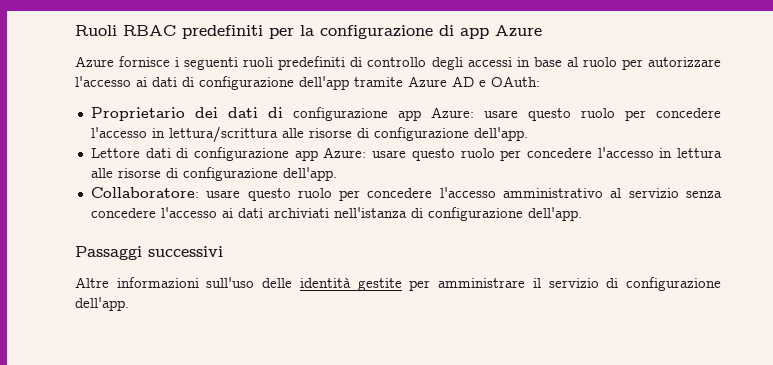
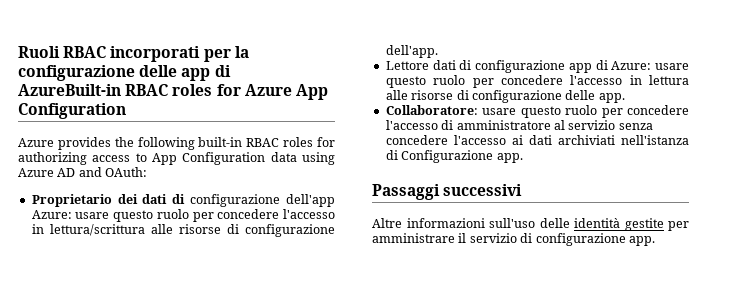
- Ruoli RBAC predefiniti per la configurazione di app Azure
- Azure fornisce i seguenti ruoli predefiniti di controllo degli accessi in base al ruolo per autorizzare l'accesso ai dati di configurazione dell'app tramite Azure AD e OAuth:
+ Ruoli RBAC incorporati per la configurazione delle app di AzureBuilt-in RBAC roles for Azure App Configuration
+ Azure provides the following built-in RBAC roles for authorizing access to App Configuration data using Azure AD and OAuth:
- Proprietario dei dati di configurazione app Azure: usare questo ruolo per concedere l'accesso in lettura/scrittura alle risorse di configurazione dell'app.
+ Proprietario dei dati di configurazione dell'app Azure: usare questo ruolo per concedere l'accesso in lettura/scrittura alle risorse di configurazione dell'app.
- Lettore dati di configurazione app Azure: usare questo ruolo per concedere l'accesso in lettura alle risorse di configurazione dell'app.
+ Lettore dati di configurazione app di Azure: usare questo ruolo per concedere l'accesso in lettura alle risorse di configurazione delle app.
- Collaboratore: usare questo ruolo per concedere l'accesso amministrativo al servizio senza concedere l'accesso ai dati archiviati nell'istanza di configurazione dell'app.
+ Collaboratore: usare questo ruolo per concedere l'accesso di amministratore al servizio senza concedere l'accesso ai dati archiviati nell'istanza di Configurazione app.
- Altre informazioni sull'uso delle identità gestite per amministrare il servizio di configurazione dell'app.
+ Altre informazioni sull'uso delle identità gestite per amministrare il servizio di configurazione app.

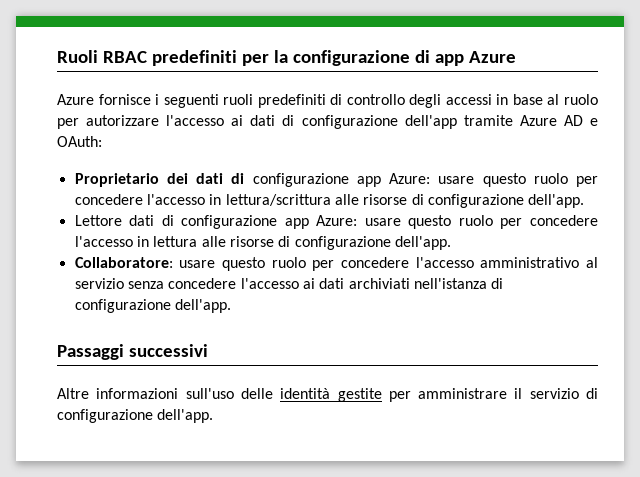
- Ruoli RBAC incorporati per la configurazione delle app di AzureBuilt-in RBAC roles for Azure App Configuration
- Azure provides the following built-in RBAC roles for authorizing access to App Configuration data using Azure AD and OAuth:
+ Ruoli RBAC predefiniti per la configurazione di app Azure
+ Azure fornisce i seguenti ruoli predefiniti di controllo degli accessi in base al ruolo per autorizzare l'accesso ai dati di configurazione dell'app tramite Azure AD e OAuth:
- Proprietario dei dati di configurazione dell'app Azure: usare questo ruolo per concedere l'accesso in lettura/scrittura alle risorse di configurazione dell'app.
+ Proprietario dei dati di configurazione app Azure: usare questo ruolo per concedere l'accesso in lettura/scrittura alle risorse di configurazione dell'app.
- Lettore dati di configurazione app di Azure: usare questo ruolo per concedere l'accesso in lettura alle risorse di configurazione delle app.
+ Lettore dati di configurazione app Azure: usare questo ruolo per concedere l'accesso in lettura alle risorse di configurazione dell'app.
- Collaboratore: usare questo ruolo per concedere l'accesso di amministratore al servizio senza concedere l'accesso ai dati archiviati nell'istanza di Configurazione app.
+ Collaboratore: usare questo ruolo per concedere l'accesso amministrativo al servizio senza concedere l'accesso ai dati archiviati nell'istanza di configurazione dell'app.
- Altre informazioni sull'uso delle identità gestite per amministrare il servizio di configurazione app.
+ Altre informazioni sull'uso delle identità gestite per amministrare il servizio di configurazione dell'app.

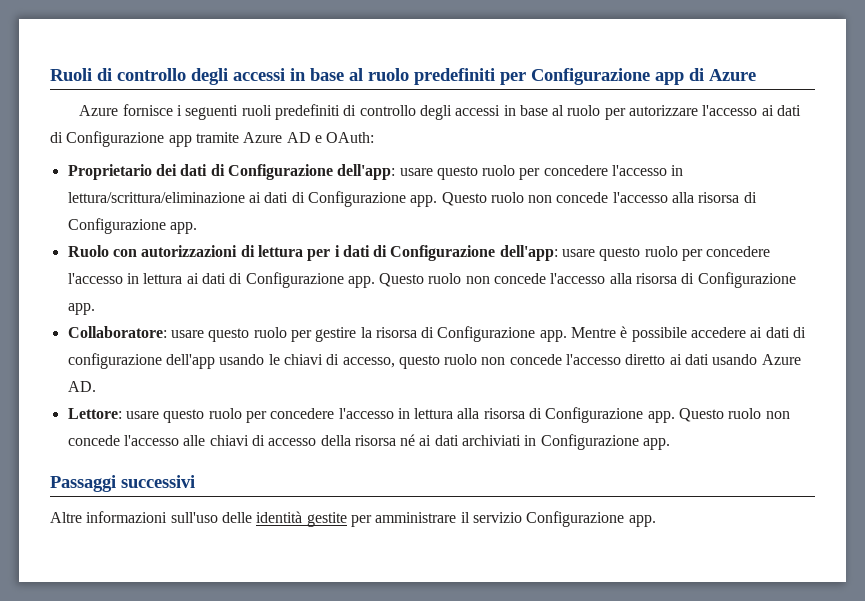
- Ruoli RBAC predefiniti per la configurazione di app Azure
+ Ruoli di controllo degli accessi in base al ruolo predefiniti per Configurazione app di Azure
- Azure fornisce i seguenti ruoli predefiniti di controllo degli accessi in base al ruolo per autorizzare l'accesso ai dati di configurazione dell'app tramite Azure AD e OAuth:
+ Azure fornisce i seguenti ruoli predefiniti di controllo degli accessi in base al ruolo per autorizzare l'accesso ai dati di Configurazione app tramite Azure AD e OAuth:
- Proprietario dei dati di configurazione app Azure: usare questo ruolo per concedere l'accesso in lettura/scrittura alle risorse di configurazione dell'app.
- Lettore dati di configurazione app Azure: usare questo ruolo per concedere l'accesso in lettura alle risorse di configurazione dell'app.
+ Proprietario dei dati di Configurazione dell'app: usare questo ruolo per concedere l'accesso in lettura/scrittura/eliminazione ai dati di Configurazione app. Questo ruolo non concede l'accesso alla risorsa di Configurazione app.
+ Ruolo con autorizzazioni di lettura per i dati di Configurazione dell'app: usare questo ruolo per concedere l'accesso in lettura ai dati di Configurazione app. Questo ruolo non concede l'accesso alla risorsa di Configurazione app.
- Collaboratore: usare questo ruolo per concedere l'accesso amministrativo al servizio senza concedere l'accesso ai dati archiviati nell'istanza di configurazione dell'app.
+ Collaboratore: usare questo ruolo per gestire la risorsa di Configurazione app. Mentre è possibile accedere ai dati di configurazione dell'app usando le chiavi di accesso, questo ruolo non concede l'accesso diretto ai dati usando Azure AD.
+ Lettore: usare questo ruolo per concedere l'accesso in lettura alla risorsa di Configurazione app. Questo ruolo non concede l'accesso alle chiavi di accesso della risorsa né ai dati archiviati in Configurazione app.
- Altre informazioni sull'uso delle identità gestite per amministrare il servizio di configurazione dell'app.
+ Altre informazioni sull'uso delle identità gestite per amministrare il servizio Configurazione app.

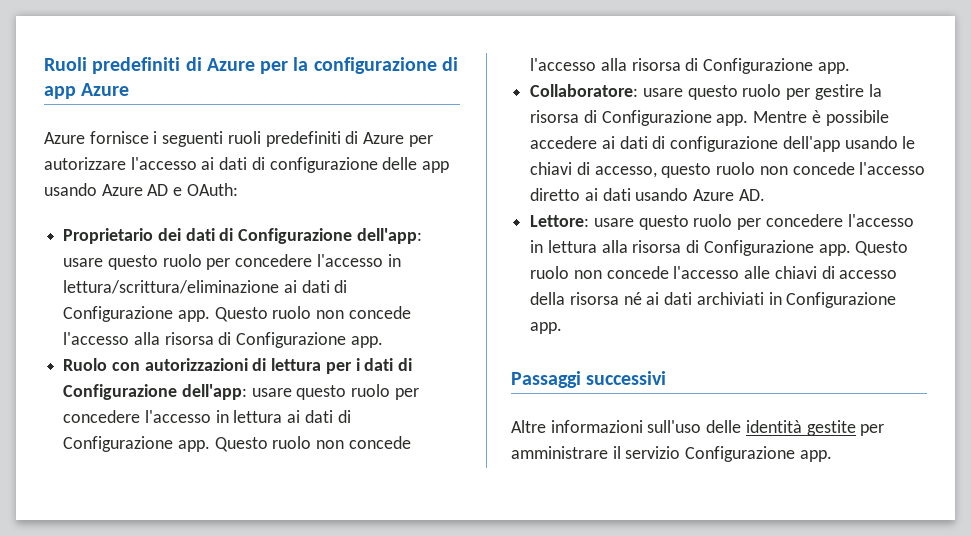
- Ruoli di controllo degli accessi in base al ruolo predefiniti per Configurazione app di Azure
+ Ruoli predefiniti di Azure per la configurazione di app Azure
- Azure fornisce i seguenti ruoli predefiniti di controllo degli accessi in base al ruolo per autorizzare l'accesso ai dati di Configurazione app tramite Azure AD e OAuth:
+ Azure fornisce i seguenti ruoli predefiniti di Azure per autorizzare l'accesso ai dati di configurazione delle app usando Azure AD e OAuth:

